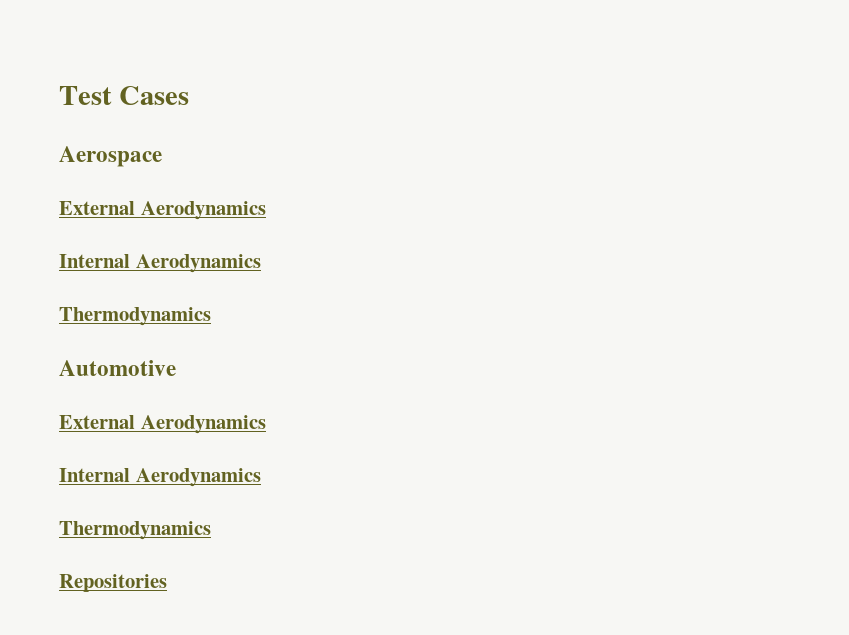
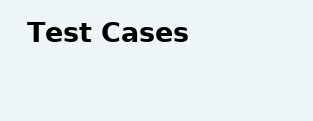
- Aerospace
- External Aerodynamics
- Internal Aerodynamics
- Thermodynamics
- Automotive
- External Aerodynamics
- Internal Aerodynamics
- Thermodynamics
- Repositories

